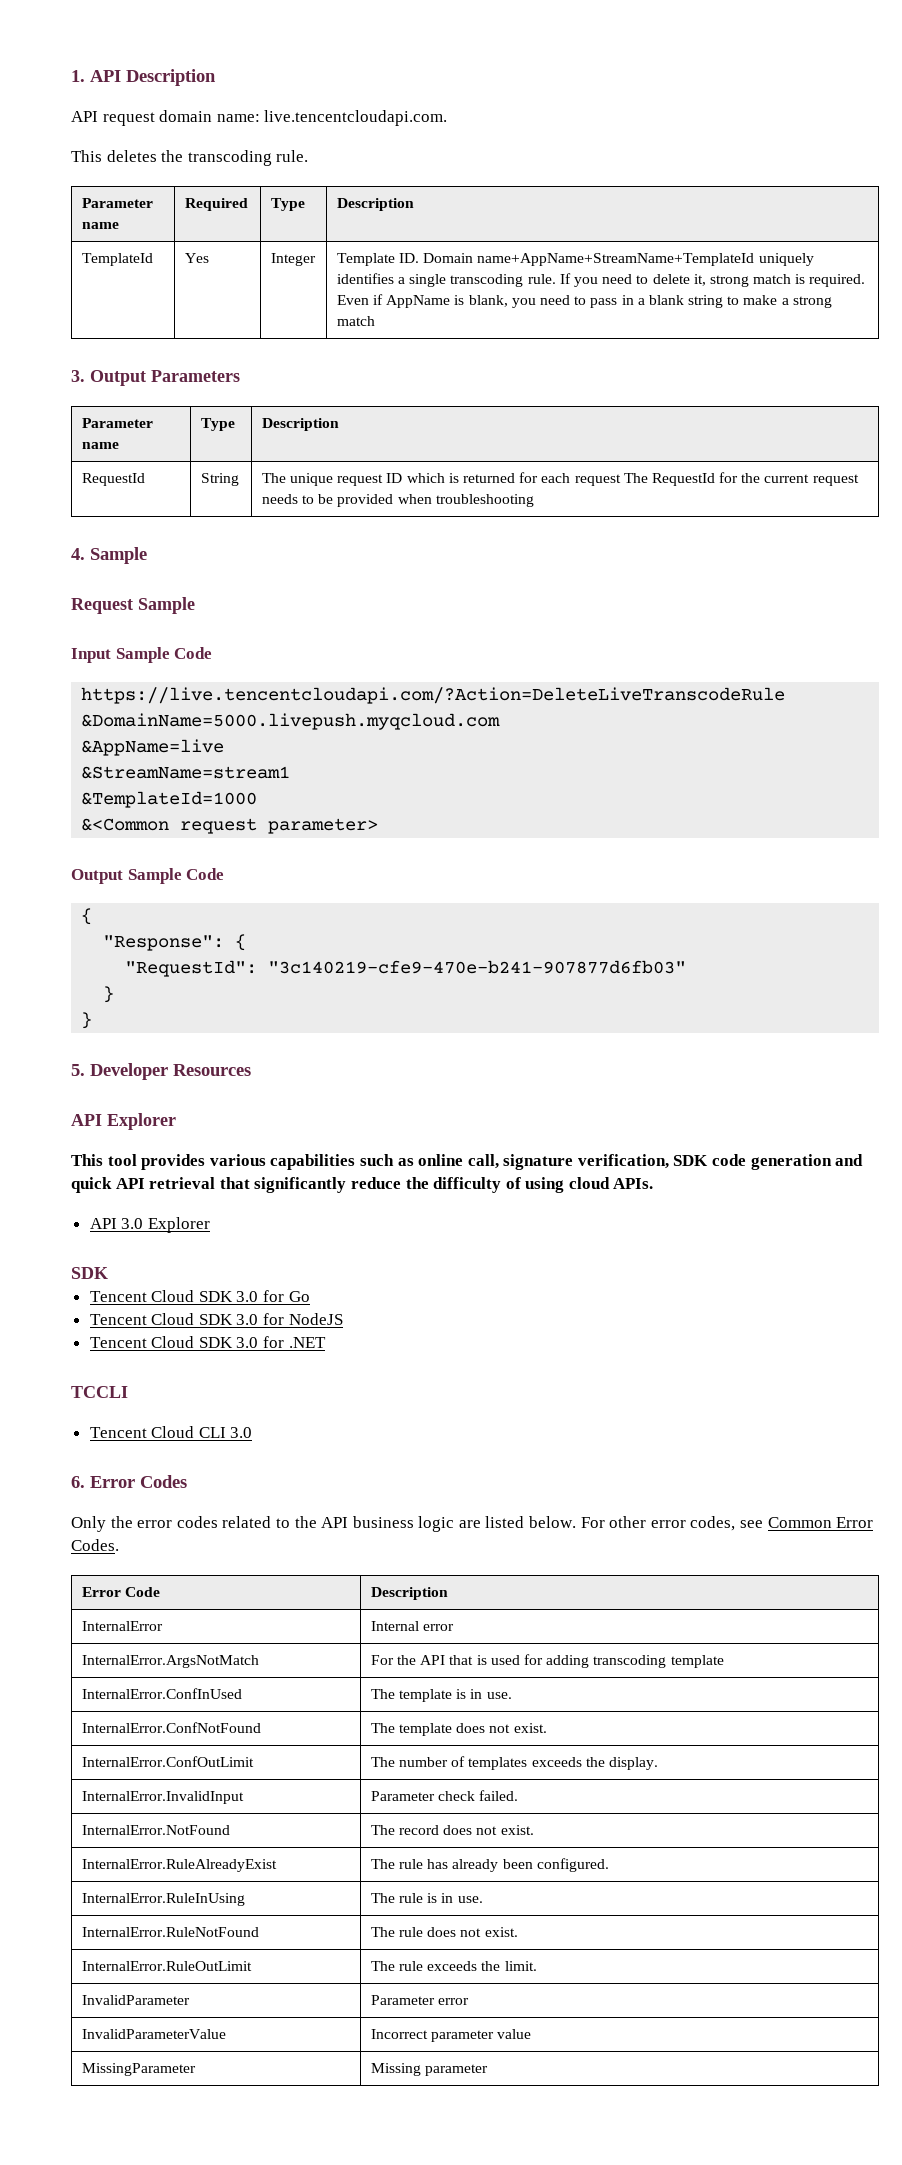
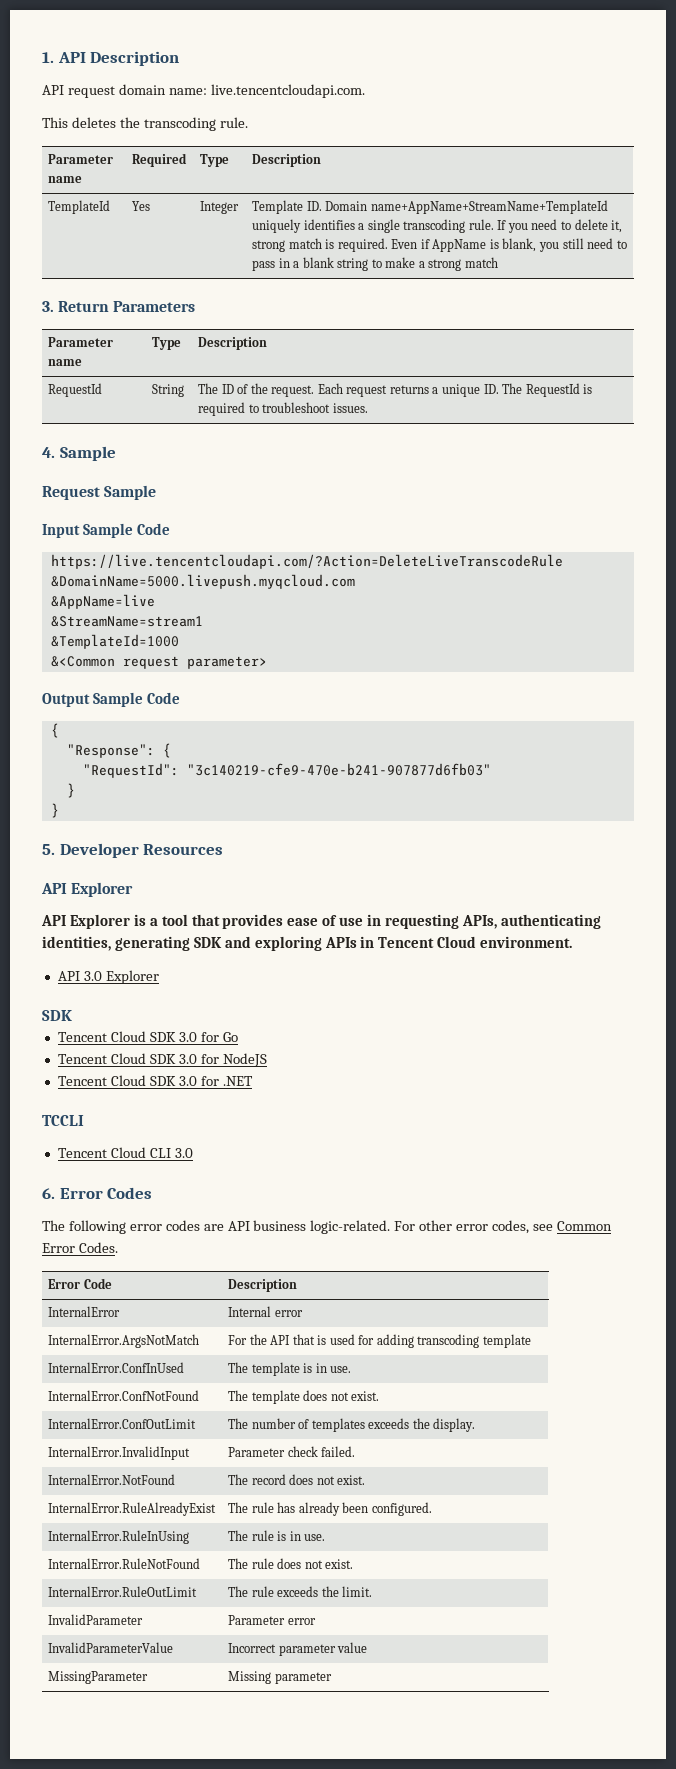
- Even if AppName is blank, you need to pass in a blank string to make a strong match
+ Even if AppName is blank, you still need to pass in a blank string to make a strong match
- 3. Output Parameters
+ 3. Return Parameters
- RequestId | String | The unique request ID which is returned for each request The RequestId for the current request needs to be provided when troubleshooting
+ RequestId | String | The ID of the request. Each request returns a unique ID. The RequestId is required to troubleshoot issues.
- This tool provides various capabilities such as online call, signature verification, SDK code generation and quick API retrieval that significantly reduce the difficulty of using cloud APIs.
+ API Explorer is a tool that provides ease of use in requesting APIs, authenticating identities, generating SDK and exploring APIs in Tencent Cloud environment.
- Only the error codes related to the API business logic are listed below.
+ The following error codes are API business logic-related.

